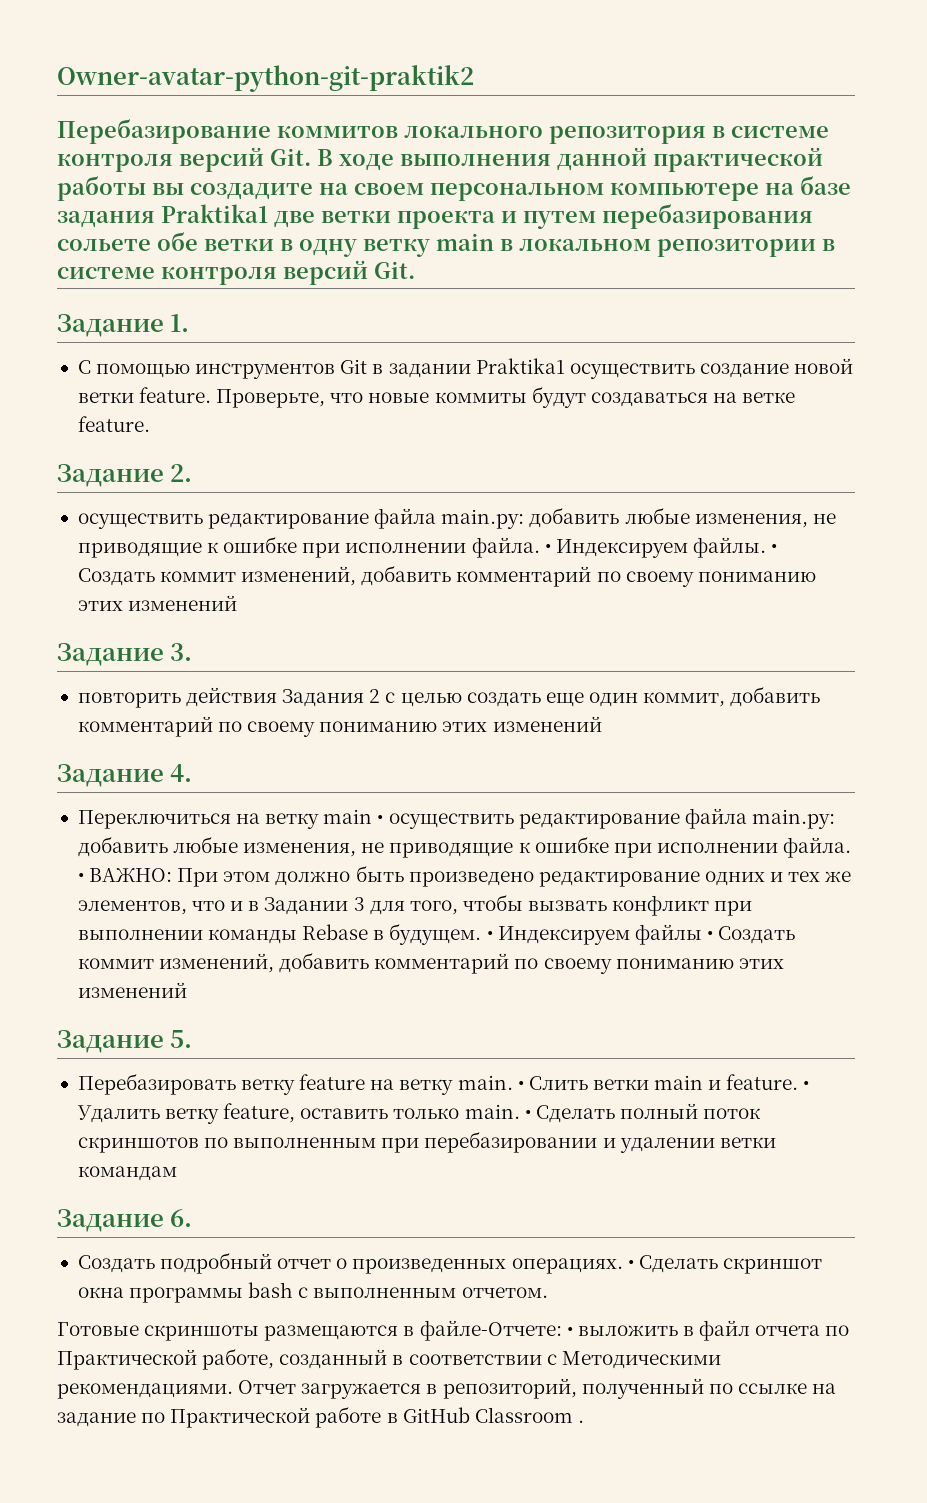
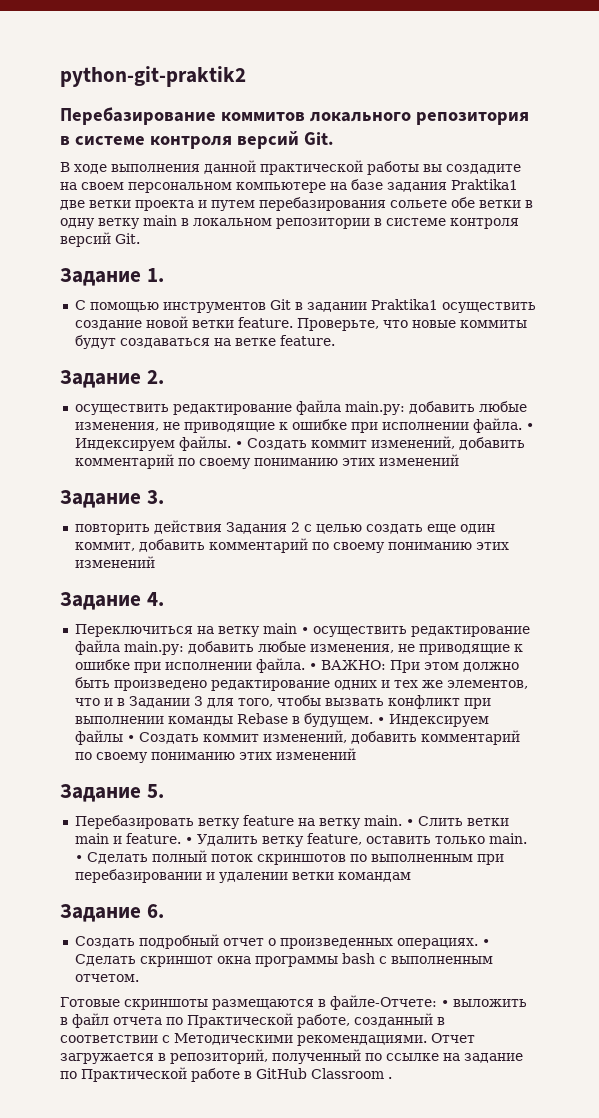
- Owner-avatar-python-git-praktik2
+ python-git-praktik2
- Перебазирование коммитов локального репозитория в системе контроля версий Git. В ходе выполнения данной практической работы вы создадите на своем персональном компьютере на базе задания Praktika1 две ветки проекта и путем перебазирования сольете обе ветки в одну ветку main в локальном репозитории в системе контроля версий Git.
+ Перебазирование коммитов локального репозитория в системе контроля версий Git.
+ В ходе выполнения данной практической работы вы создадите на своем персональном компьютере на базе задания Praktika1 две ветки проекта и путем перебазирования сольете обе ветки в одну ветку main в локальном репозитории в системе контроля версий Git.

